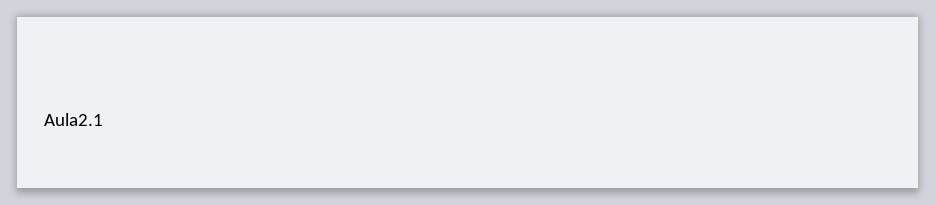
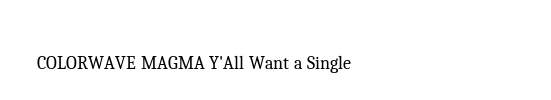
- Aula2.1
+ COLORWAVE MAGMA Y'All Want a Single

